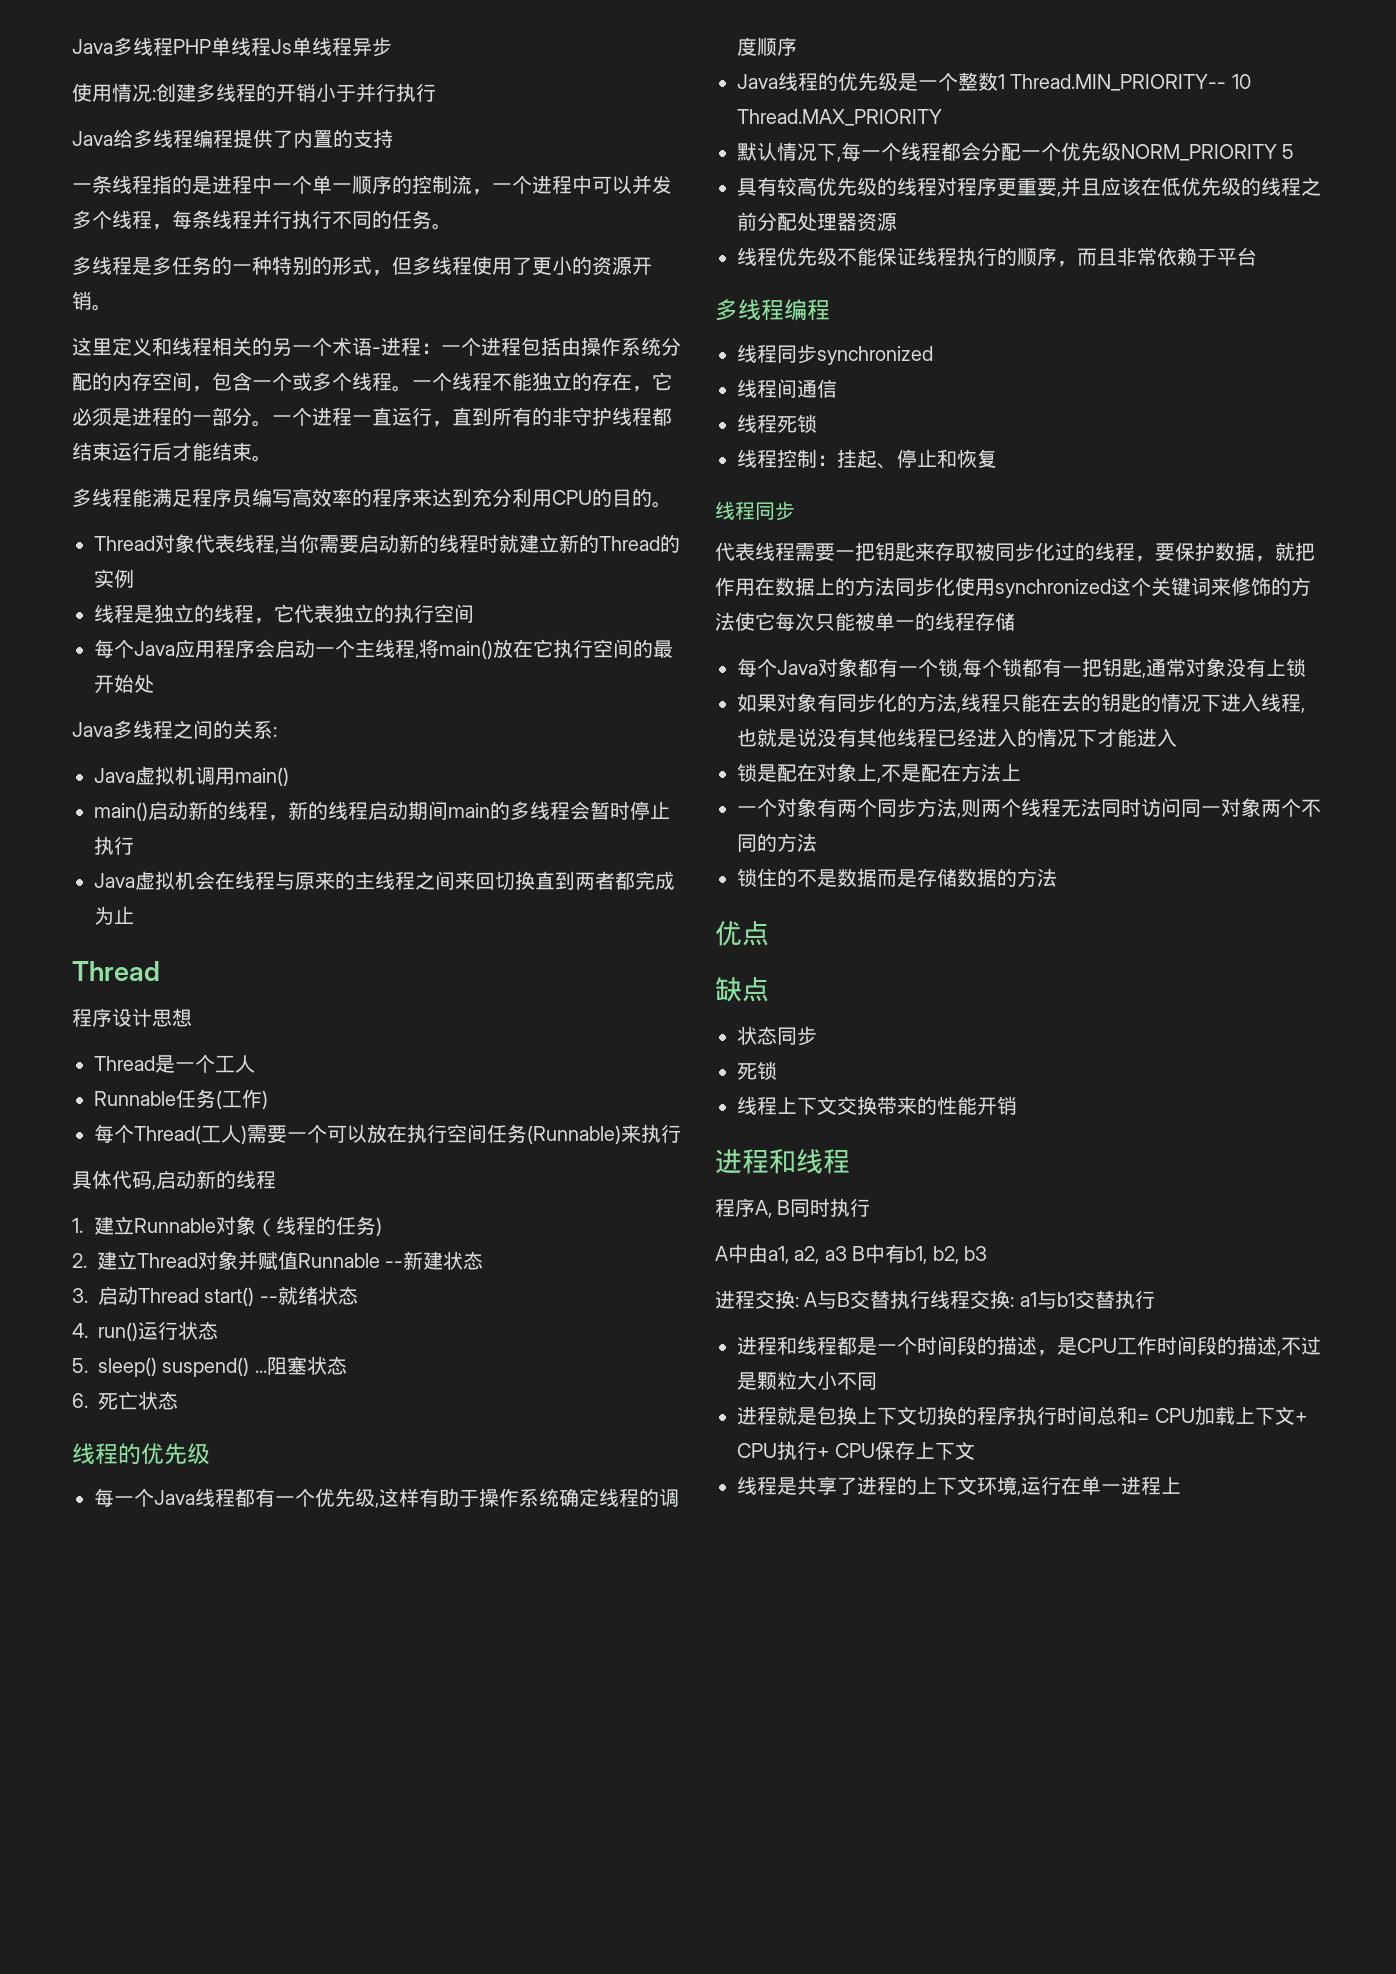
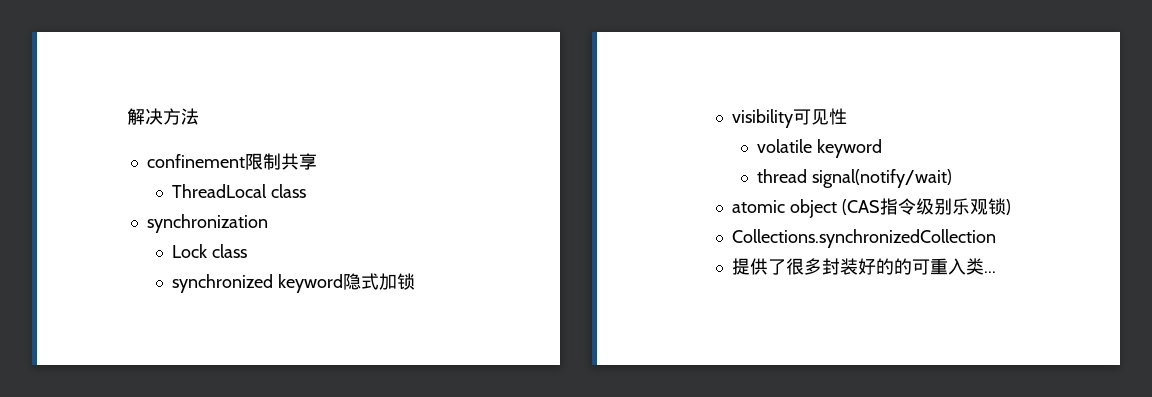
- Java多线程PHP单线程Js单线程异步
- 使用情况:创建多线程的开销小于并行执行
- Java给多线程编程提供了内置的支持
- 一条线程指的是进程中一个单一顺序的控制流，一个进程中可以并发多个线程，每条线程并行执行不同的任务。
- 多线程是多任务的一种特别的形式，但多线程使用了更小的资源开销。
- 这里定义和线程相关的另一个术语-进程：一个进程包括由操作系统分配的内存空间，包含一个或多个线程。一个线程不能独立的存在，它必须是进程的一部分。一个进程一直运行，直到所有的非守护线程都结束运行后才能结束。
- 多线程能满足程序员编写高效率的程序来达到充分利用CPU的目的。
- Thread对象代表线程,当你需要启动新的线程时就建立新的Thread的实例
- 线程是独立的线程，它代表独立的执行空间
- 每个Java应用程序会启动一个主线程,将main()放在它执行空间的最开始处
- Java多线程之间的关系:
- Java虚拟机调用main()
- main()启动新的线程，新的线程启动期间main的多线程会暂时停止执行
- Java虚拟机会在线程与原来的主线程之间来回切换直到两者都完成为止
- Thread
- 程序设计思想
- Thread是一个工人
- Runnable任务(工作)
- 每个Thread(工人)需要一个可以放在执行空间任务(Runnable)来执行
- 具体代码,启动新的线程
- 1.建立Runnable对象（线程的任务)
- 2.建立Thread对象并赋值Runnable --新建状态
- 3.启动Thread start() --就绪状态
- 4. run()运行状态
- 5. sleep() suspend() ...阻塞状态
- 6.死亡状态
- 线程的优先级
- 每一个Java线程都有一个优先级,这样有助于操作系统确定线程的调度顺序
- Java线程的优先级是一个整数1 Thread.MIN_PRIORITY-- 10 Thread.MAX_PRIORITY
- 默认情况下,每一个线程都会分配一个优先级NORM_PRIORITY 5
- 具有较高优先级的线程对程序更重要,并且应该在低优先级的线程之前分配处理器资源
- 线程优先级不能保证线程执行的顺序，而且非常依赖于平台
- 多线程编程
- 线程同步synchronized
- 线程间通信
- 线程死锁
- 线程控制：挂起、停止和恢复
- 线程同步
- 代表线程需要一把钥匙来存取被同步化过的线程，要保护数据，就把作用在数据上的方法同步化使用synchronized这个关键词来修饰的方法使它每次只能被单一的线程存储
- 每个Java对象都有一个锁,每个锁都有一把钥匙,通常对象没有上锁
- 如果对象有同步化的方法,线程只能在去的钥匙的情况下进入线程,也就是说没有其他线程已经进入的情况下才能进入
- 锁是配在对象上,不是配在方法上
- 一个对象有两个同步方法,则两个线程无法同时访问同一对象两个不同的方法
- 锁住的不是数据而是存储数据的方法
- 优点
- 缺点
- 状态同步
- 死锁
- 线程上下文交换带来的性能开销
- 进程和线程
- 程序A, B同时执行
- A中由a1, a2, a3 B中有b1, b2, b3
- 进程交换: A与B交替执行线程交换: a1与b1交替执行
- 进程和线程都是一个时间段的描述，是CPU工作时间段的描述,不过是颗粒大小不同
- 进程就是包换上下文切换的程序执行时间总和= CPU加载上下文+ CPU执行+ CPU保存上下文
- 线程是共享了进程的上下文环境,运行在单一进程上
+ 解决方法
+ confinement限制共享
+ ThreadLocal class
+ synchronization
+ Lock class
+ synchronized keyword隐式加锁
+ visibility可见性
+ volatile keyword
+ thread signal(notify/wait)
+ atomic object (CAS指令级别乐观锁)
+ Collections.synchronizedCollection
+ 提供了很多封装好的的可重入类...

